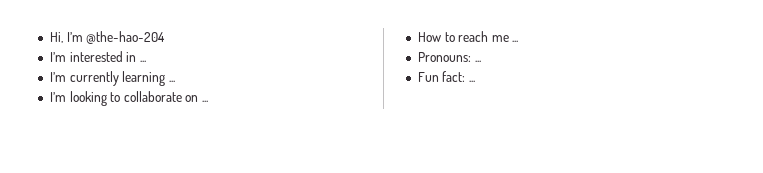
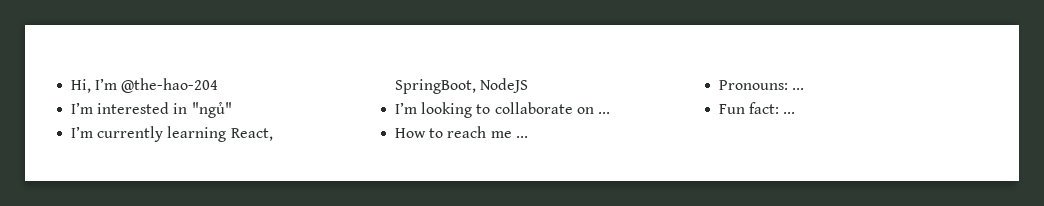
- I’m interested in ...
+ I’m interested in "ngủ"
- I’m currently learning ...
+ I’m currently learning React, SpringBoot, NodeJS

